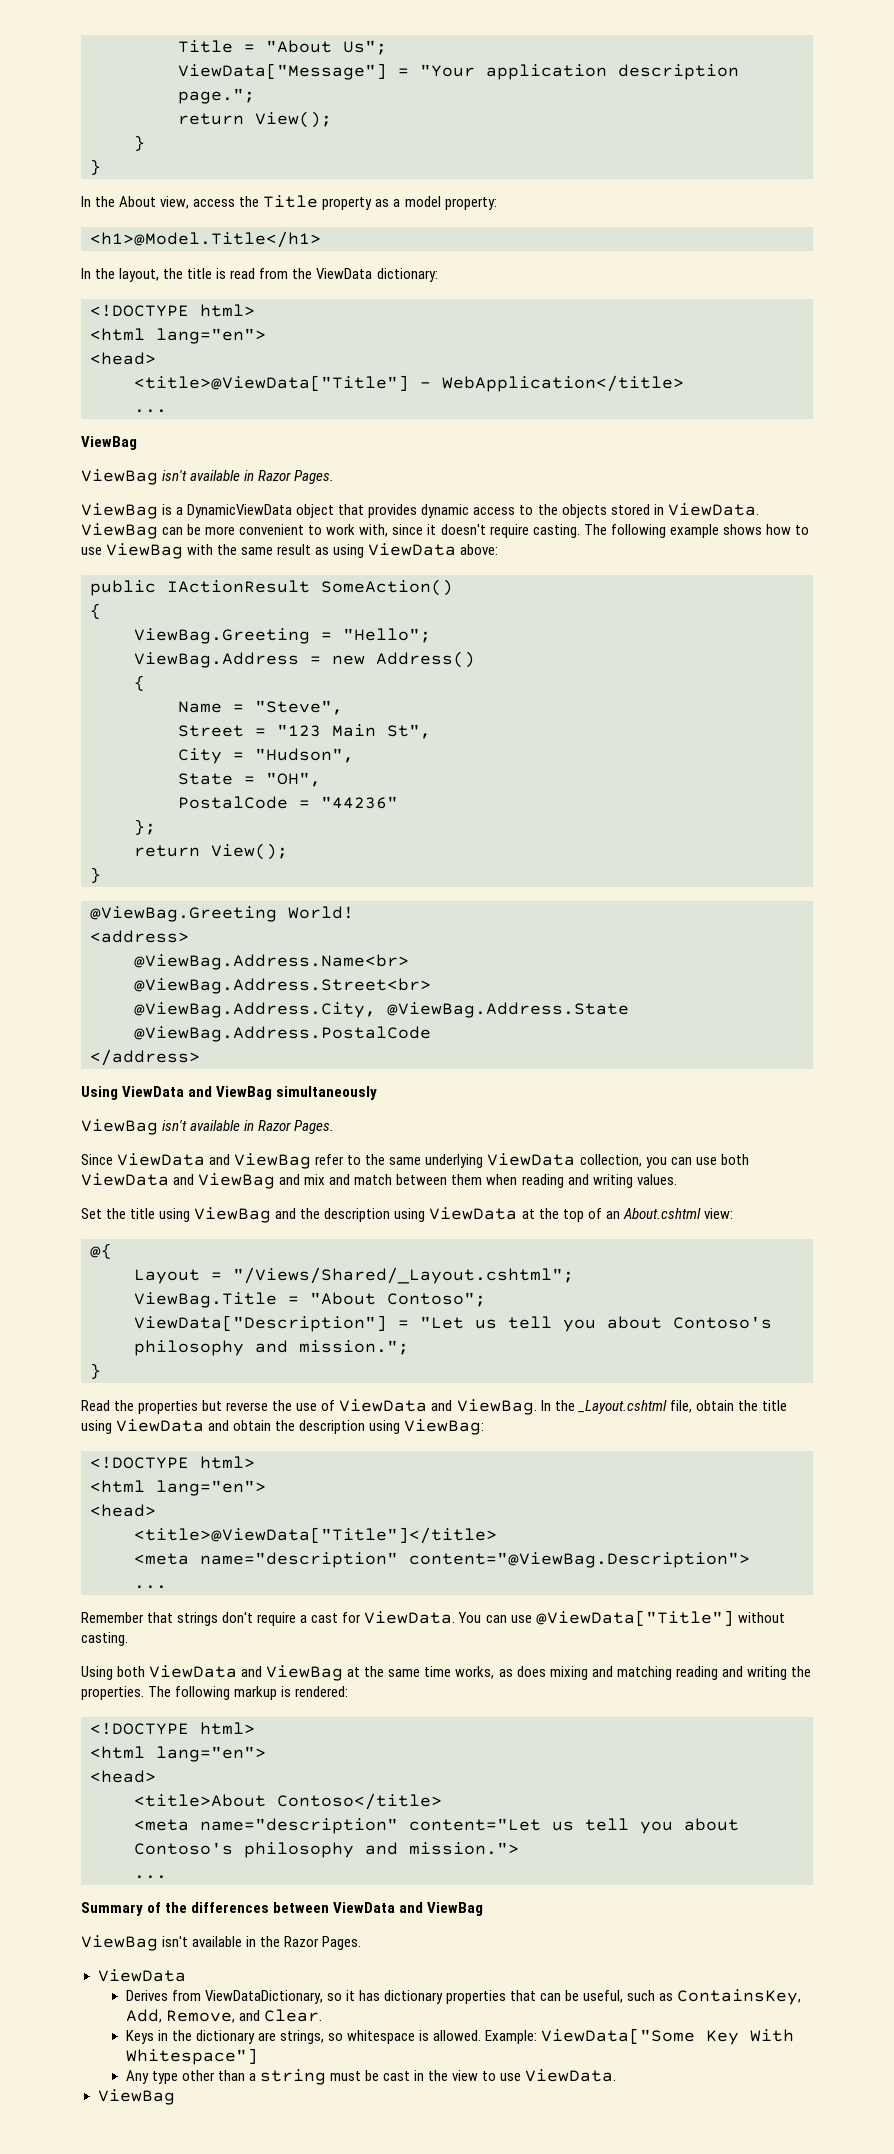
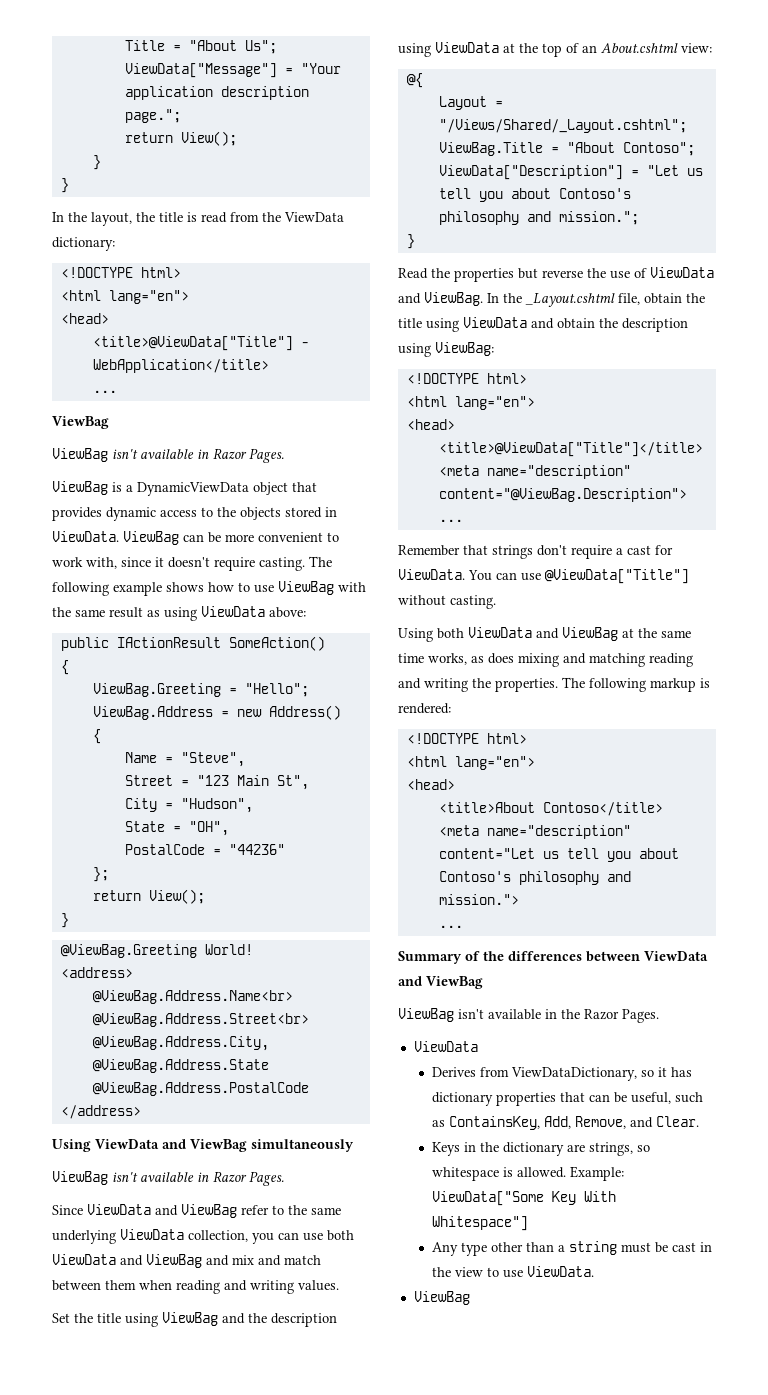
- In the About view, access the Title property as a model property:
- <h1>@Model.Title</h1>

